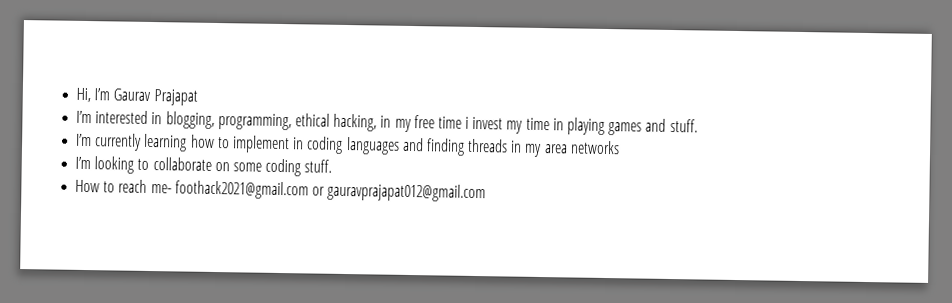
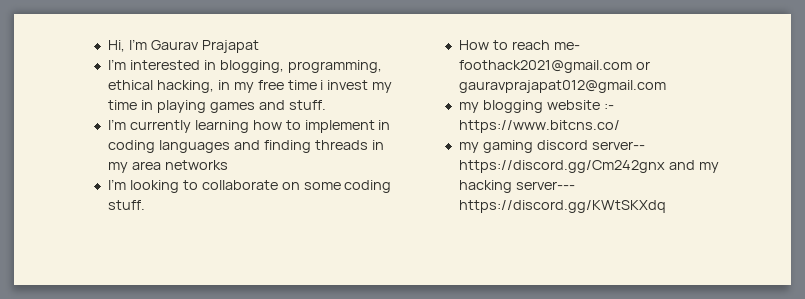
+ my blogging website :- https://www.bitcns.co/
+ my gaming discord server-- https://discord.gg/Cm242gnx and my hacking server--- https://discord.gg/KWtSKXdq

